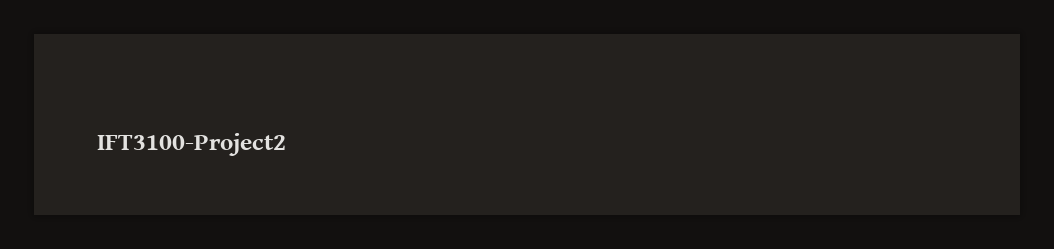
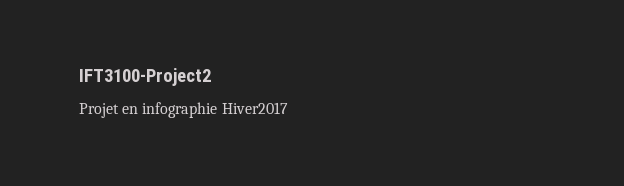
+ Projet en infographie Hiver2017

